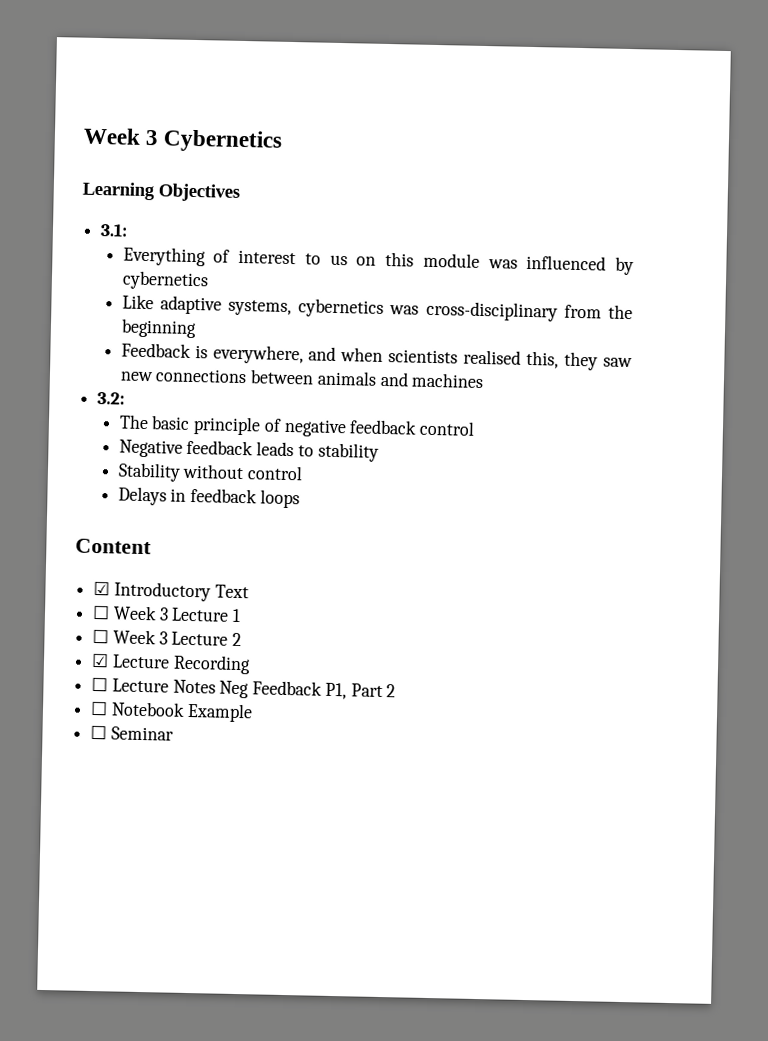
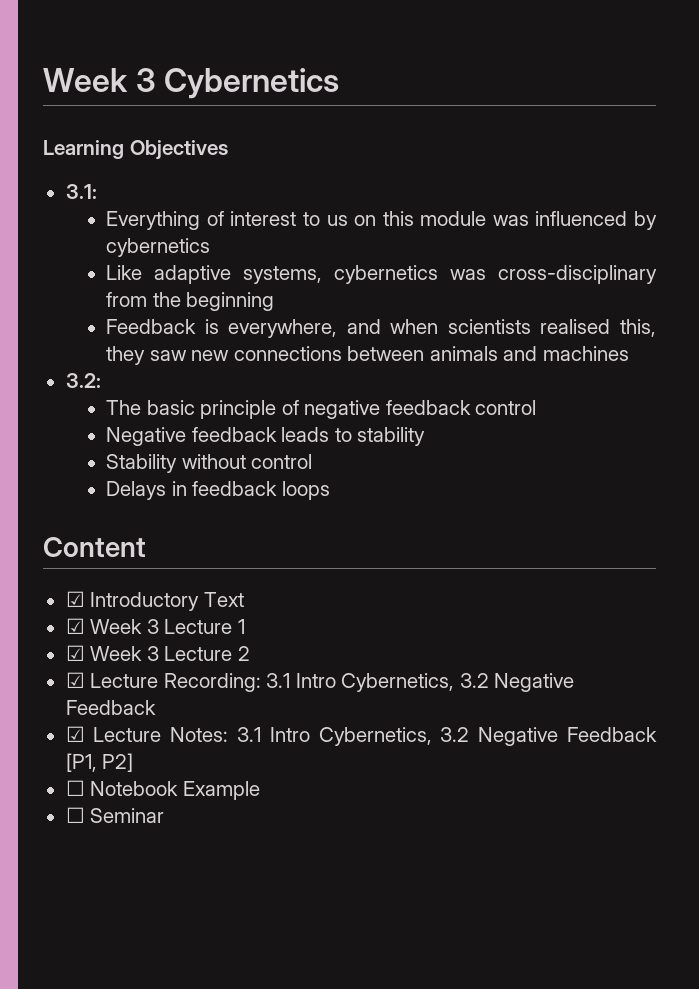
- ☐ Week 3 Lecture 1
+ ☑ Week 3 Lecture 1
- ☐ Week 3 Lecture 2
+ ☑ Week 3 Lecture 2
- ☑ Lecture Recording
- ☐ Lecture Notes Neg Feedback P1, Part 2
+ ☑ Lecture Recording: 3.1 Intro Cybernetics, 3.2 Negative Feedback
+ ☑ Lecture Notes: 3.1 Intro Cybernetics, 3.2 Negative Feedback [P1, P2]

